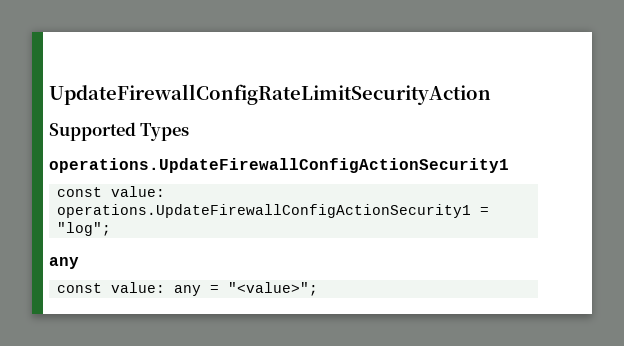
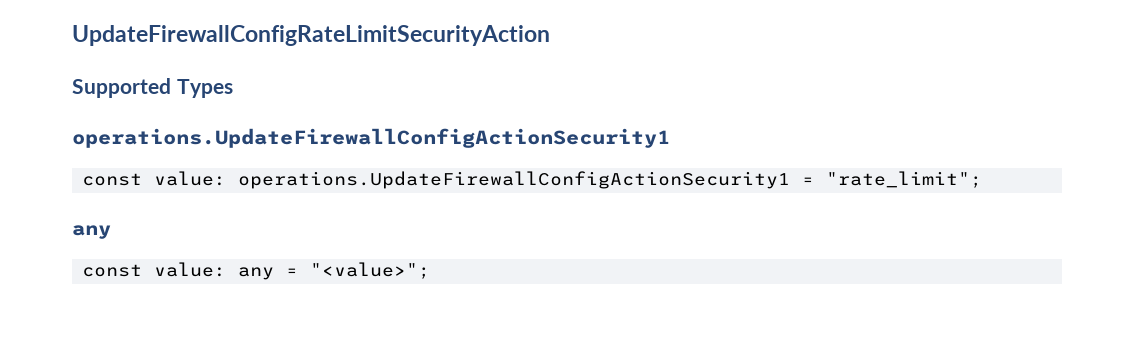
- const value: operations.UpdateFirewallConfigActionSecurity1 = "log";
+ const value: operations.UpdateFirewallConfigActionSecurity1 = "rate_limit";

